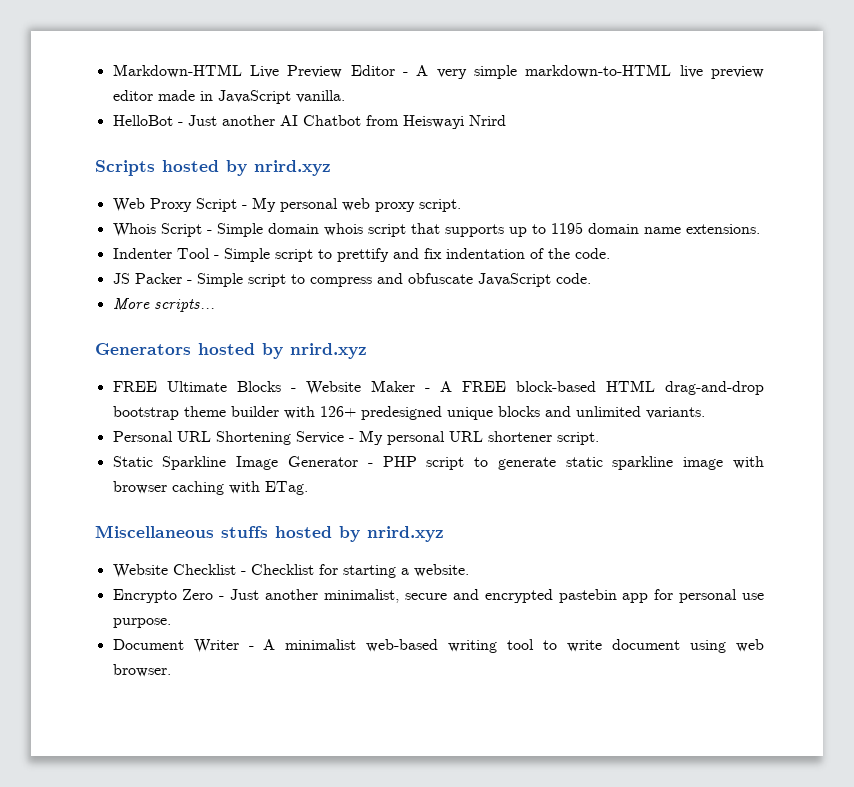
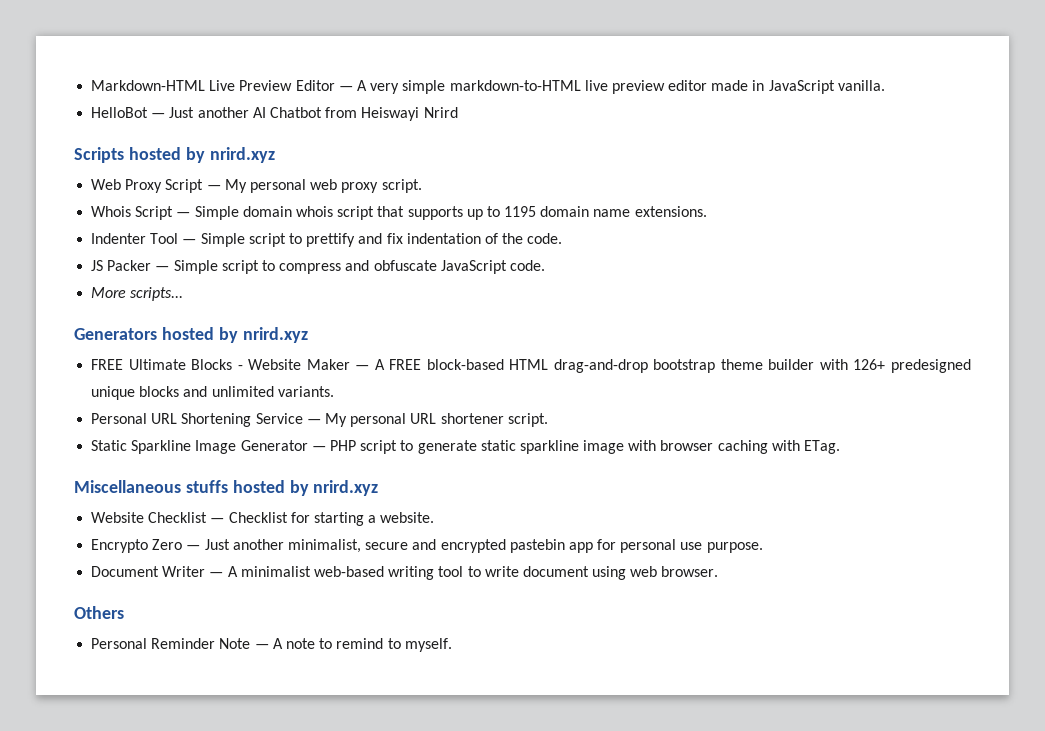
- Markdown-HTML Live Preview Editor - A very simple markdown-to-HTML live preview editor made in JavaScript vanilla.
+ Markdown-HTML Live Preview Editor — A very simple markdown-to-HTML live preview editor made in JavaScript vanilla.
- HelloBot - Just another AI Chatbot from Heiswayi Nrird
+ HelloBot — Just another AI Chatbot from Heiswayi Nrird
- Web Proxy Script - My personal web proxy script.
+ Web Proxy Script — My personal web proxy script.
- Whois Script - Simple domain whois script that supports up to 1195 domain name extensions.
+ Whois Script — Simple domain whois script that supports up to 1195 domain name extensions.
- Indenter Tool - Simple script to prettify and fix indentation of the code.
+ Indenter Tool — Simple script to prettify and fix indentation of the code.
- JS Packer - Simple script to compress and obfuscate JavaScript code.
+ JS Packer — Simple script to compress and obfuscate JavaScript code.
- FREE Ultimate Blocks - Website Maker - A FREE block-based HTML drag-and-drop bootstrap theme builder with 126+ predesigned unique blocks and unlimited variants.
+ FREE Ultimate Blocks - Website Maker — A FREE block-based HTML drag-and-drop bootstrap theme builder with 126+ predesigned unique blocks and unlimited variants.
- Personal URL Shortening Service - My personal URL shortener script.
+ Personal URL Shortening Service — My personal URL shortener script.
- Static Sparkline Image Generator - PHP script to generate static sparkline image with browser caching with ETag.
+ Static Sparkline Image Generator — PHP script to generate static sparkline image with browser caching with ETag.
- Website Checklist - Checklist for starting a website.
+ Website Checklist — Checklist for starting a website.
- Encrypto Zero - Just another minimalist, secure and encrypted pastebin app for personal use purpose.
+ Encrypto Zero — Just another minimalist, secure and encrypted pastebin app for personal use purpose.
- Document Writer - A minimalist web-based writing tool to write document using web browser.
+ Document Writer — A minimalist web-based writing tool to write document using web browser.
+ Others
+ Personal Reminder Note — A note to remind to myself.

